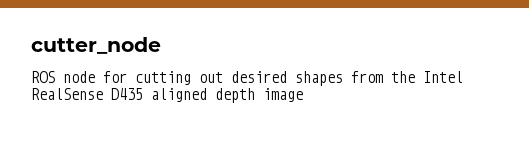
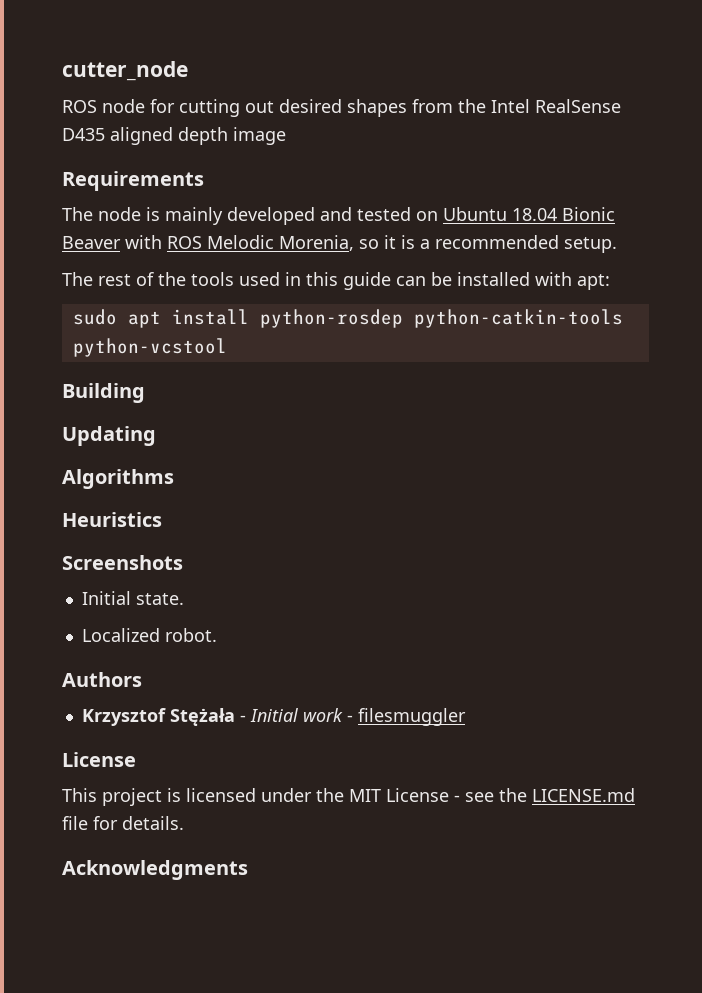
+ Requirements
+ The node is mainly developed and tested on Ubuntu 18.04 Bionic Beaver with ROS Melodic Morenia, so it is a recommended setup.
+ The rest of the tools used in this guide can be installed with apt:
+ sudo apt install python-rosdep python-catkin-tools python-vcstool
+ Building
+ Updating
+ Algorithms
+ Heuristics
+ Screenshots
+ Initial state.
+ Localized robot.
+ Authors
+ Krzysztof Stężała - Initial work - filesmuggler
+ License
+ This project is licensed under the MIT License - see the LICENSE.md file for details.
+ Acknowledgments

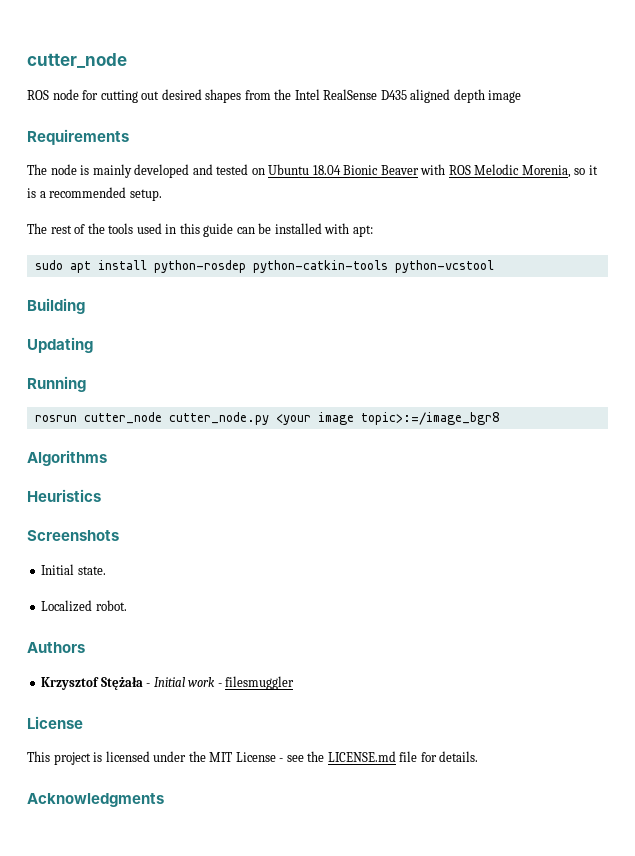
+ Running
+ rosrun cutter_node cutter_node.py <your image topic>:=/image_bgr8

